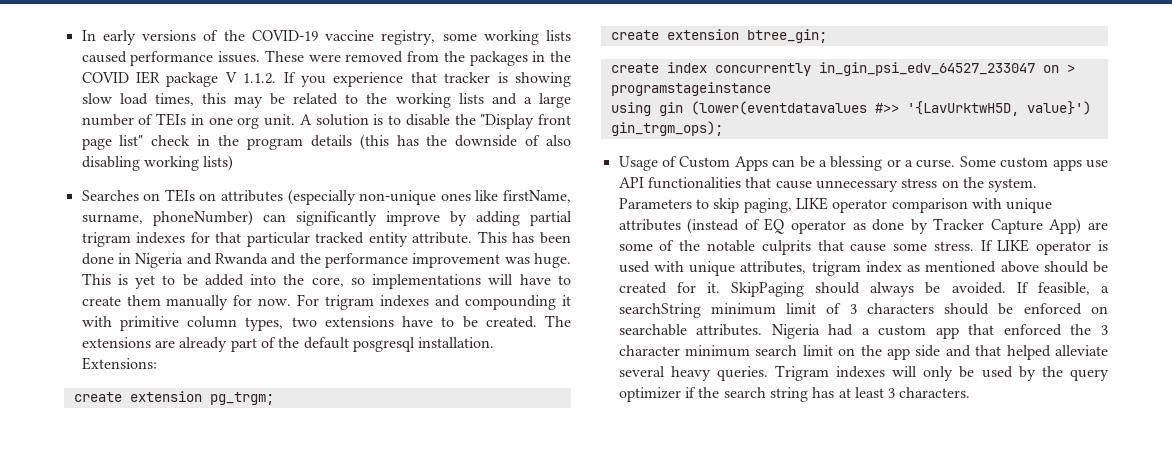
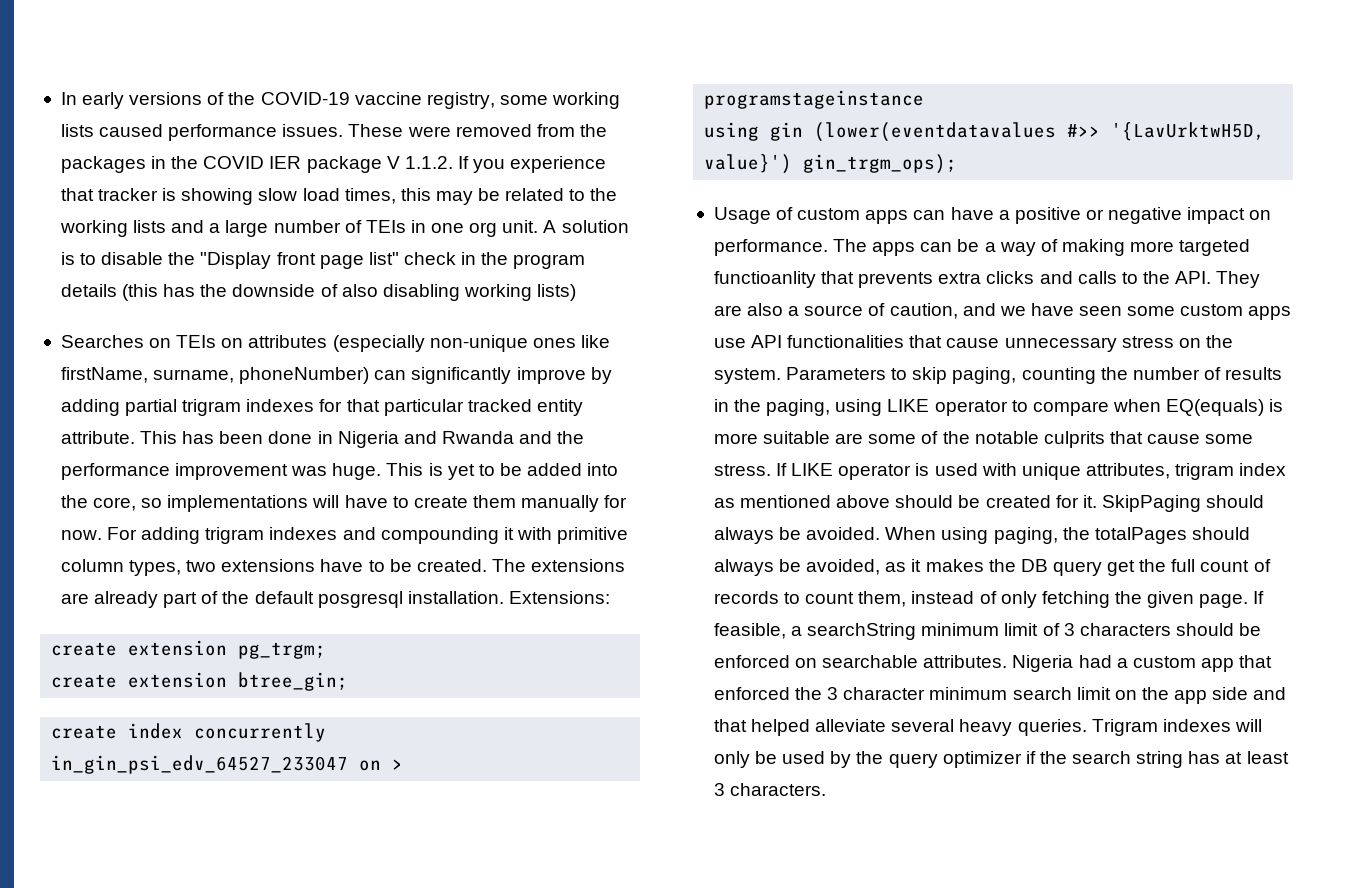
- For trigram indexes and compounding it with primitive column types, two extensions have to be created.
+ For adding trigram indexes and compounding it with primitive column types, two extensions have to be created.
- Usage of Custom Apps can be a blessing or a curse. Some custom apps use API functionalities that cause unnecessary stress on the system.
+ Usage of custom apps can have a positive or negative impact on performance. The apps can be a way of making more targeted functioanlity that prevents extra clicks and calls to the API. They are also a source of caution, and we have seen some custom apps use API functionalities that cause unnecessary stress on the system.
- Parameters to skip paging, LIKE operator comparison with unique attributes (instead of EQ operator as done by Tracker Capture App) are some of the notable culprits that cause some stress.
+ Parameters to skip paging, counting the number of results in the paging, using LIKE operator to compare when EQ(equals) is more suitable are some of the notable culprits that cause some stress.
+ When using paging, the totalPages should always be avoided, as it makes the DB query get the full count of records to count them, instead of only fetching the given page.

